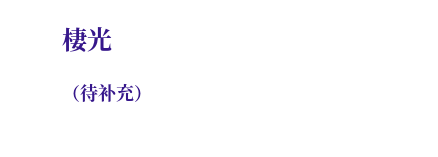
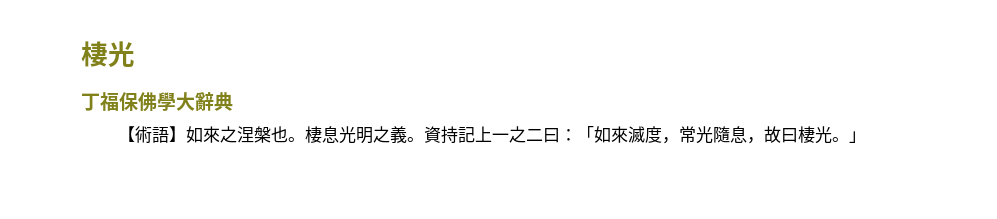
- （待补充）
+ 丁福保佛學大辭典
+ 【術語】如來之涅槃也。棲息光明之義。資持記上一之二曰：「如來滅度，常光隨息，故曰棲光。」

